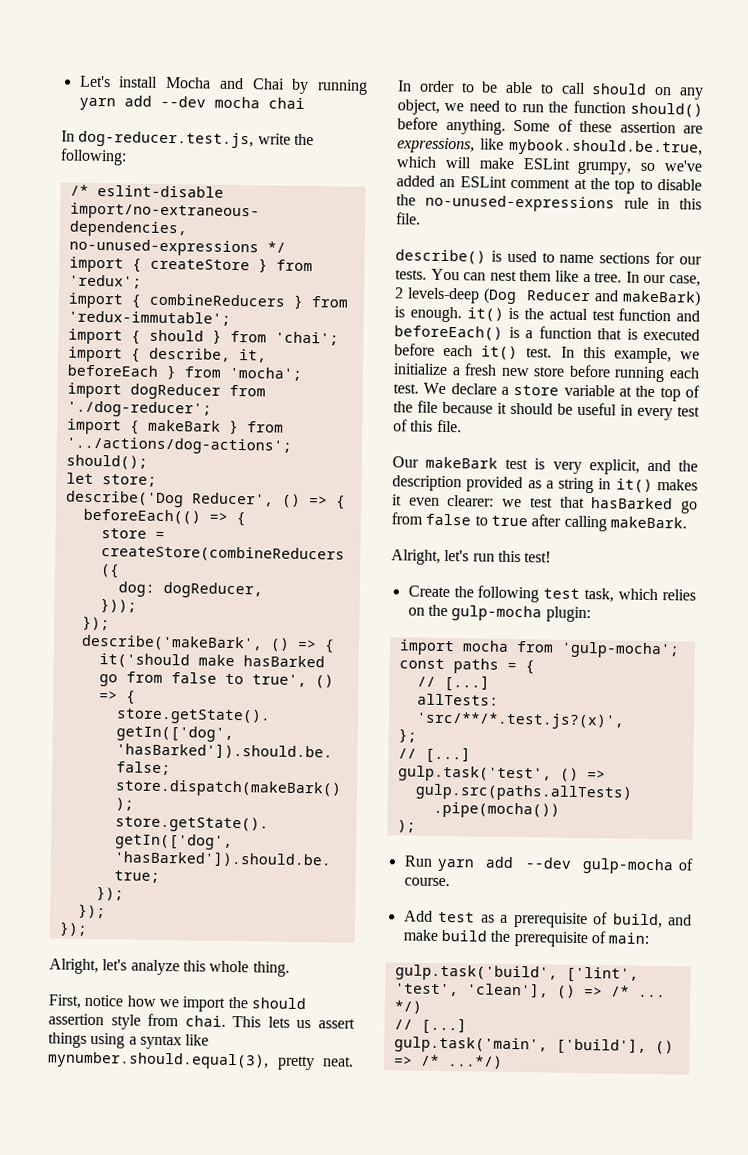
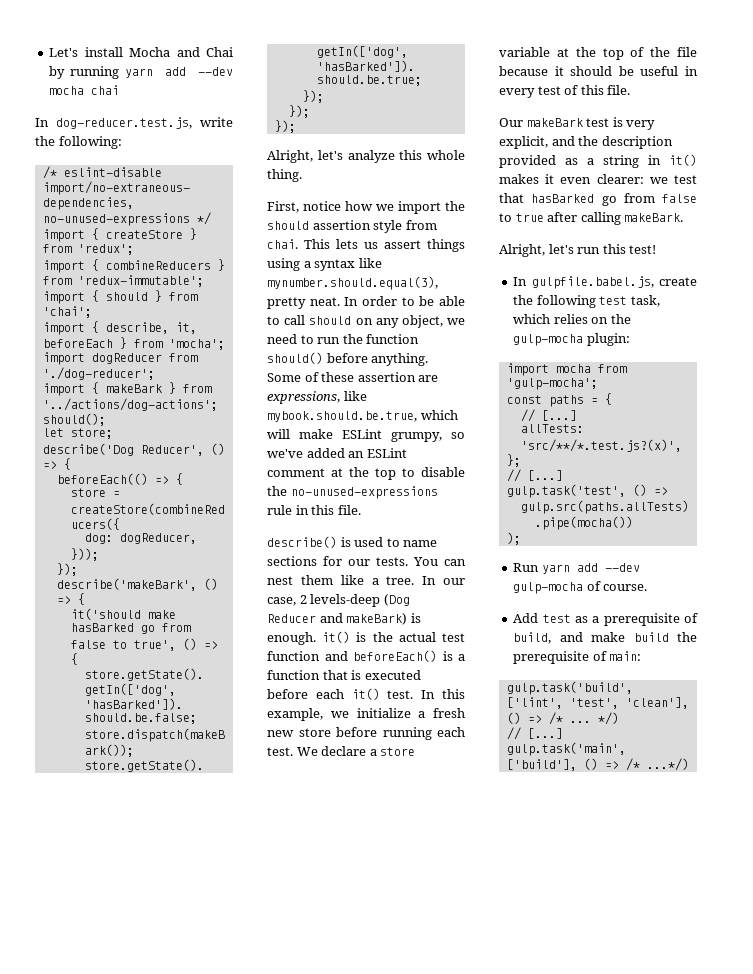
- Create the following test task, which relies on the gulp-mocha plugin:
+ In gulpfile.babel.js, create the following test task, which relies on the gulp-mocha plugin:

